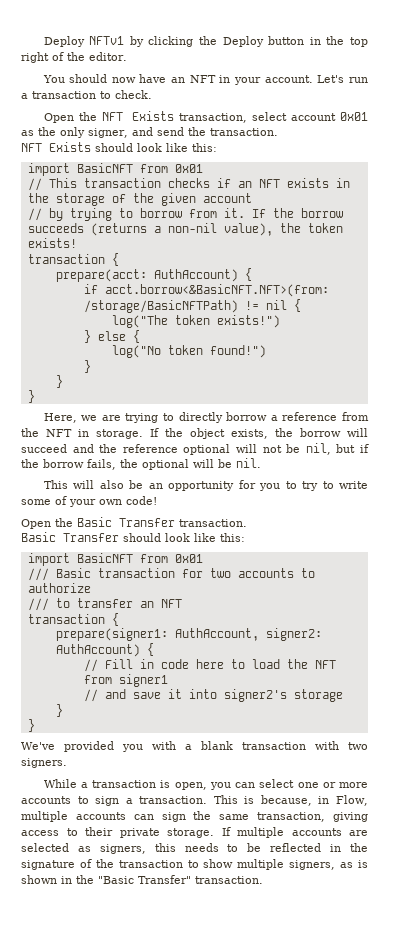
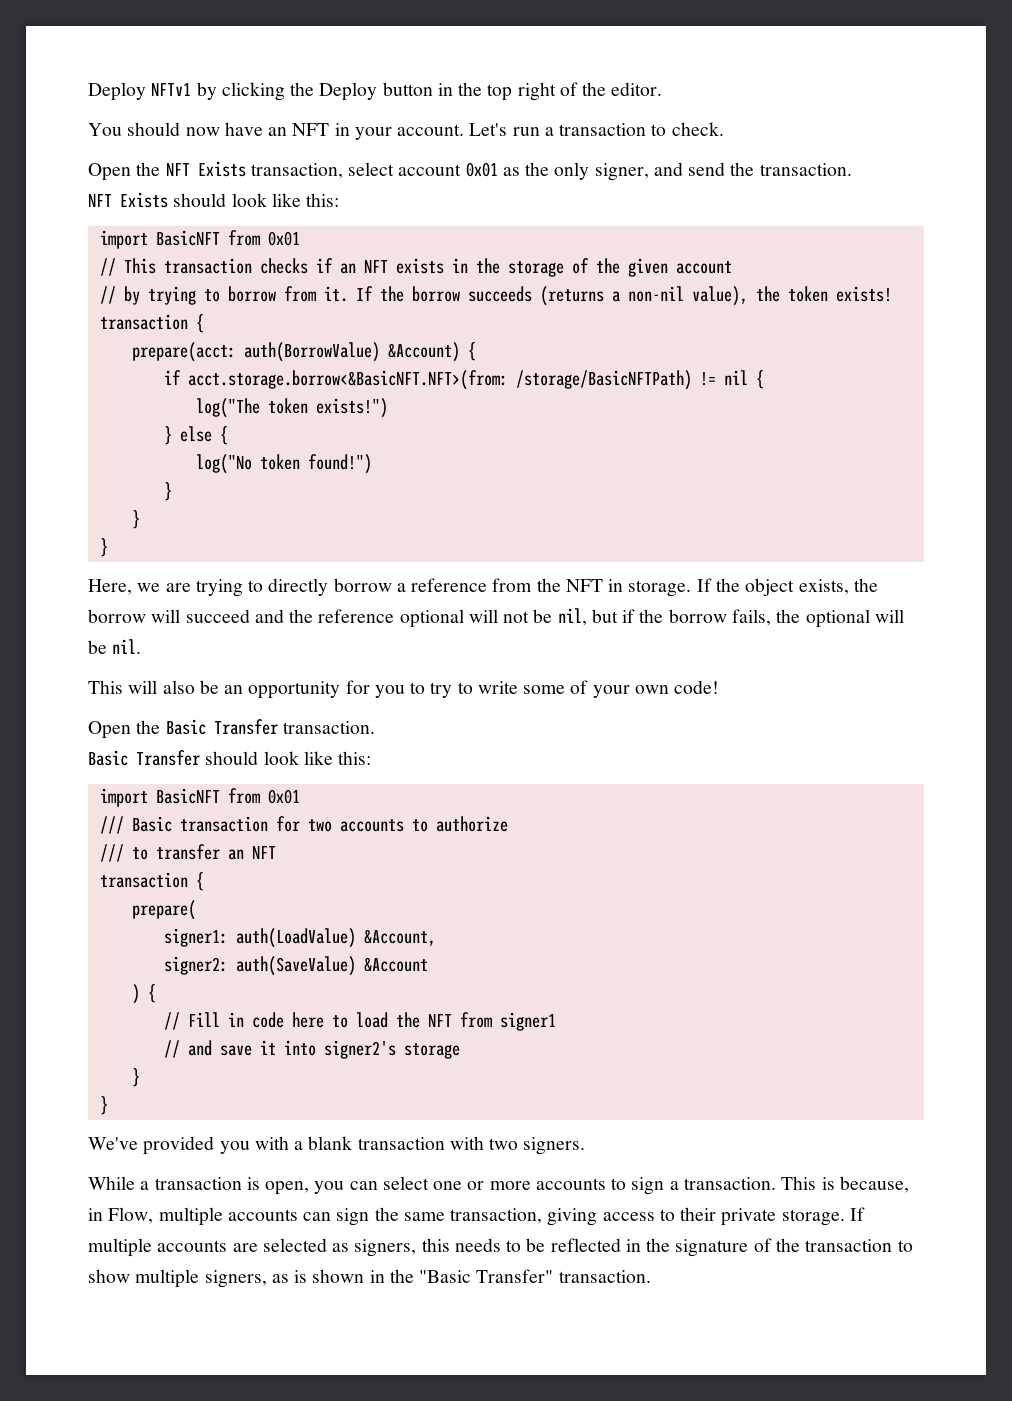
- prepare(acct: AuthAccount) {
+ prepare(acct: auth(BorrowValue) &Account) {
- if acct.borrow<&BasicNFT.NFT>(from: /storage/BasicNFTPath) != nil {
+ if acct.storage.borrow<&BasicNFT.NFT>(from: /storage/BasicNFTPath) != nil {
- prepare(signer1: AuthAccount, signer2: AuthAccount) {
+ prepare(
+ signer1: auth(LoadValue) &Account,
+ signer2: auth(SaveValue) &Account
+ ) {

